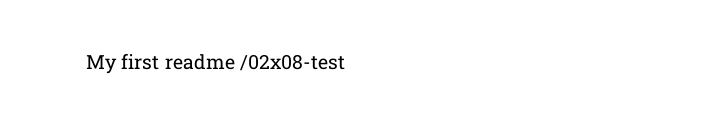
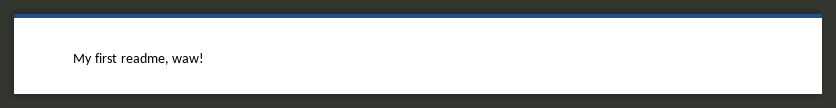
- My first readme /02x08-test
+ My first readme, waw!

